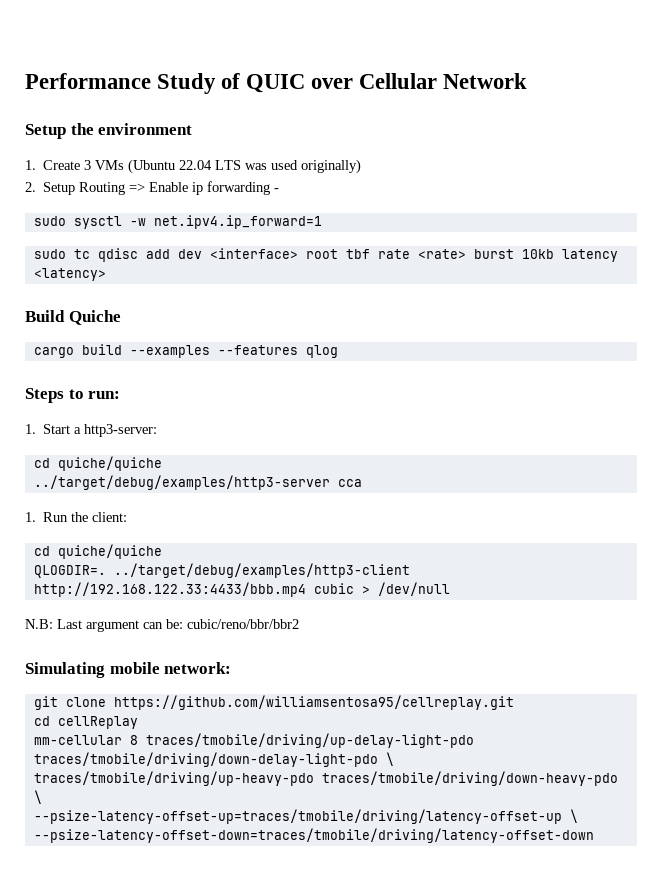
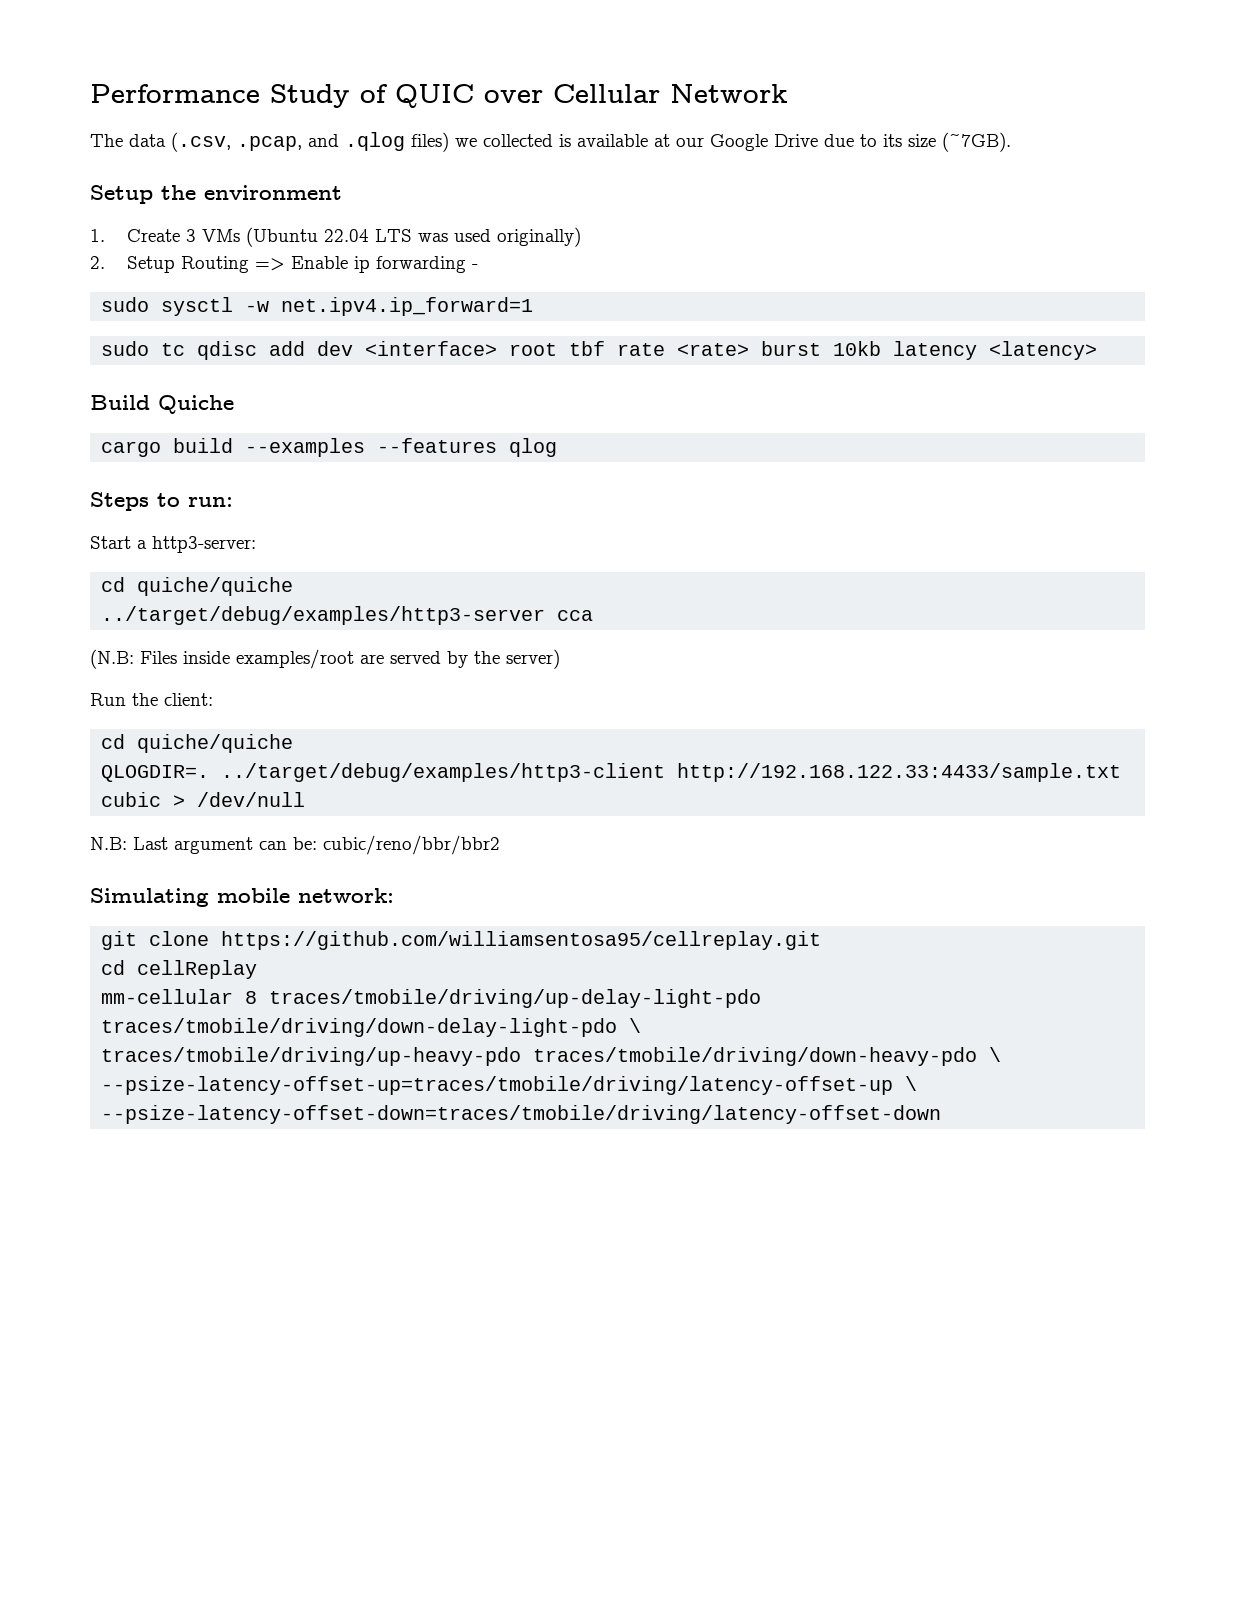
+ The data (.csv, .pcap, and .qlog files) we collected is available at our Google Drive due to its size (~7GB).
- 1. Start a http3-server:
+ Start a http3-server:
- 1. Run the client:
+ (N.B: Files inside examples/root are served by the server)
+ Run the client:
- QLOGDIR=. ../target/debug/examples/http3-client http://192.168.122.33:4433/bbb.mp4 cubic > /dev/null
+ QLOGDIR=. ../target/debug/examples/http3-client http://192.168.122.33:4433/sample.txt cubic > /dev/null

